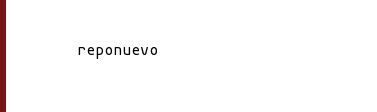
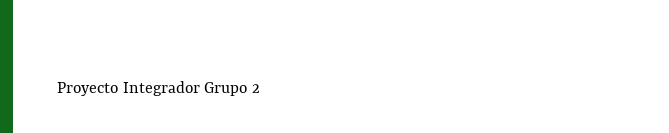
- reponuevo
+ Proyecto Integrador Grupo 2

